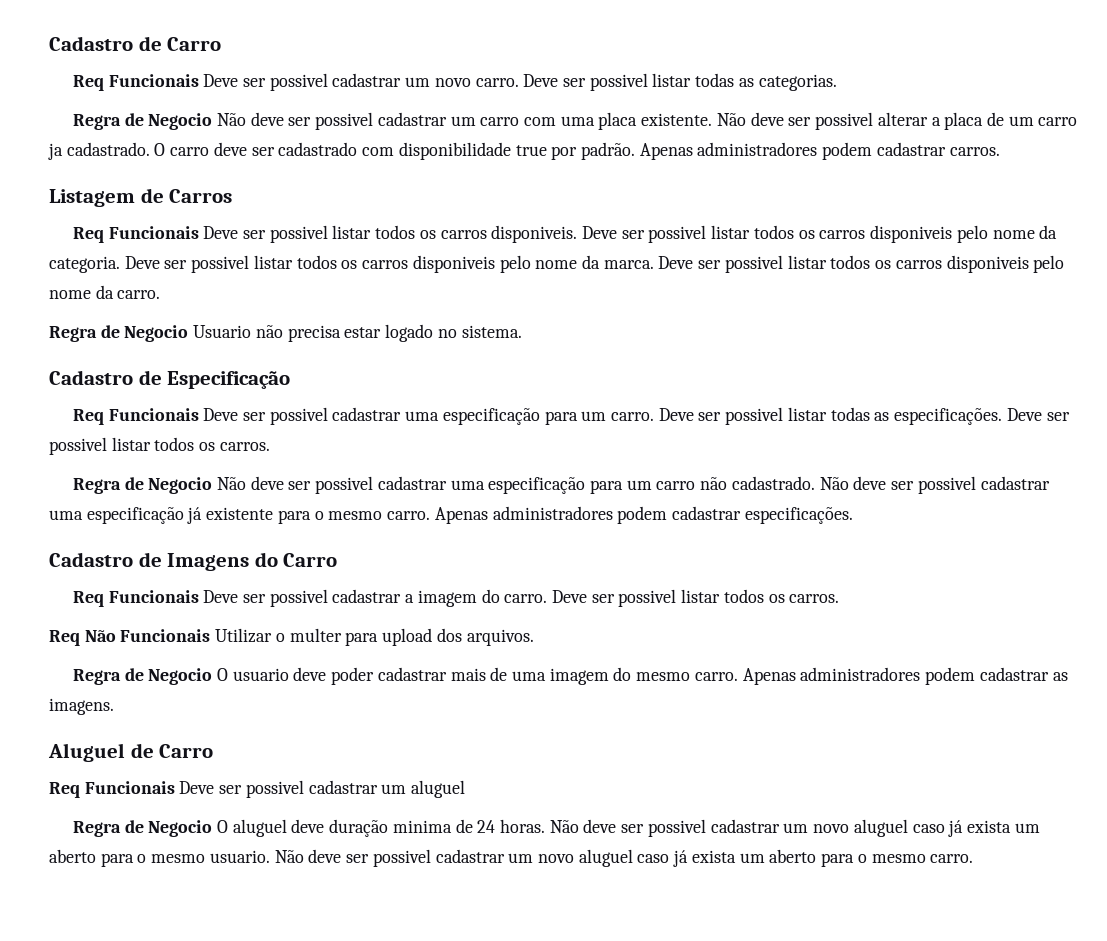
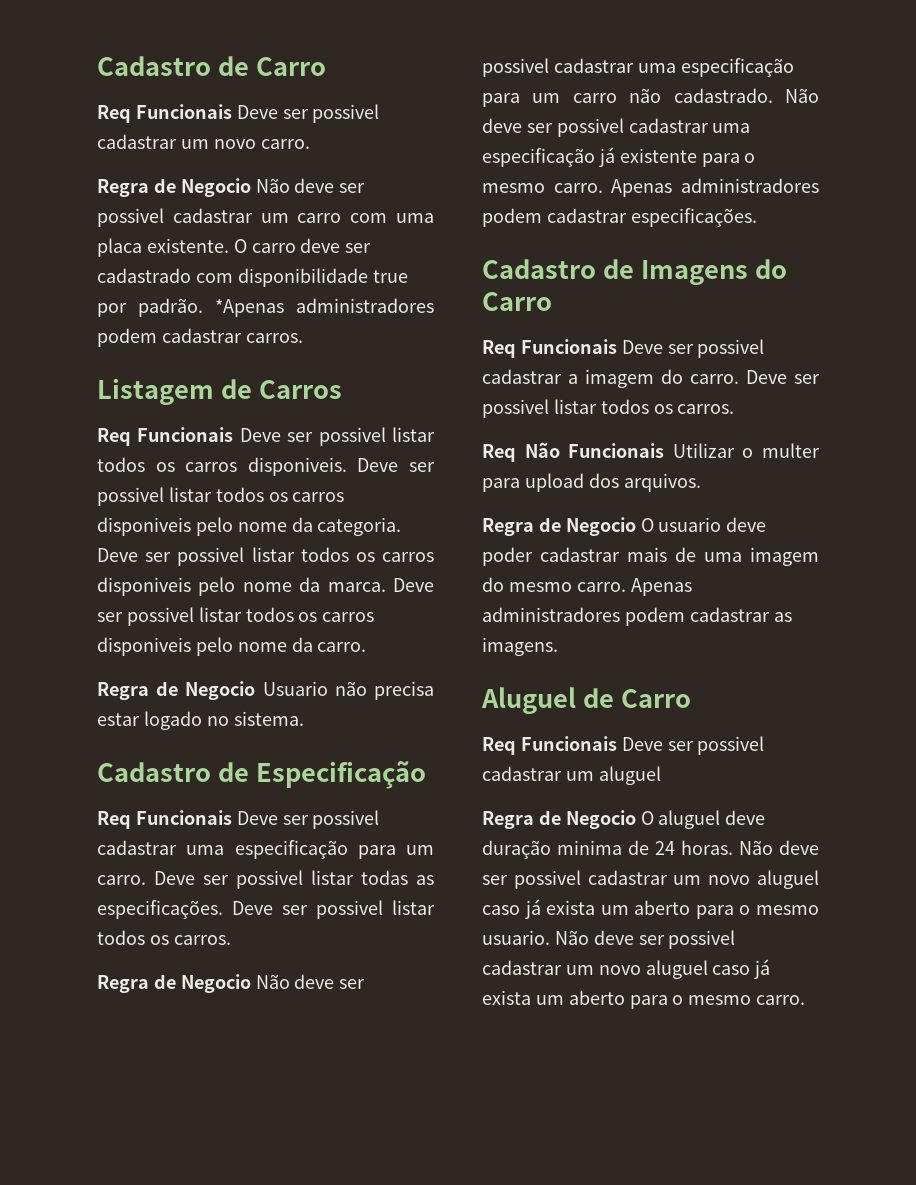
- Deve ser possivel listar todas as categorias.
- Não deve ser possivel alterar a placa de um carro ja cadastrado.
- Apenas administradores podem cadastrar carros.
+ *Apenas administradores podem cadastrar carros.

